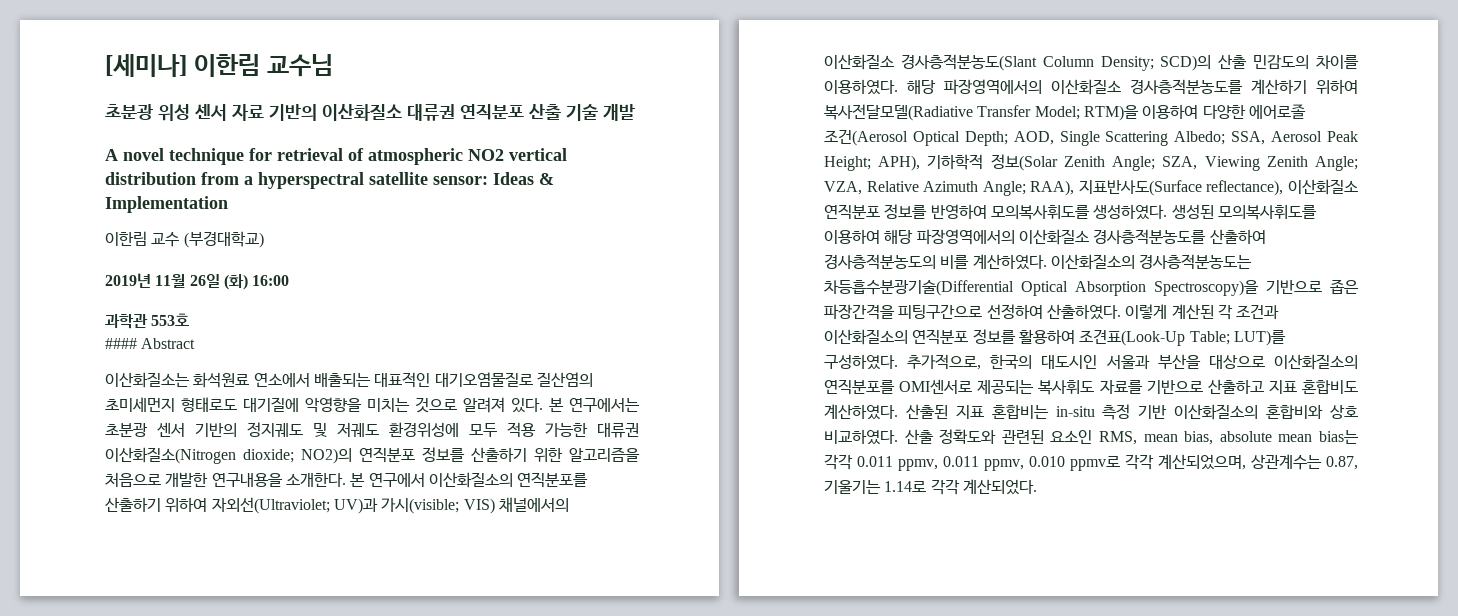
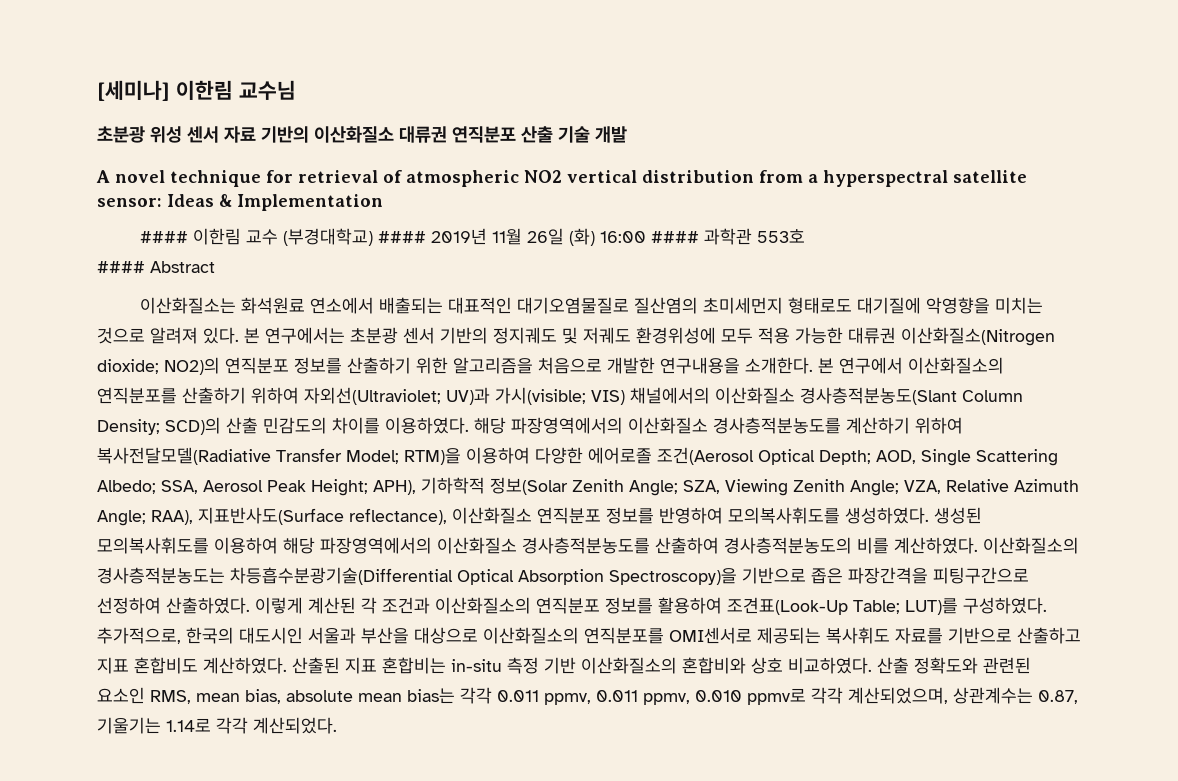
- 이한림 교수 (부경대학교)
- 2019년 11월 26일 (화) 16:00
- 과학관 553호
+ #### 이한림 교수 (부경대학교) #### 2019년 11월 26일 (화) 16:00 #### 과학관 553호

